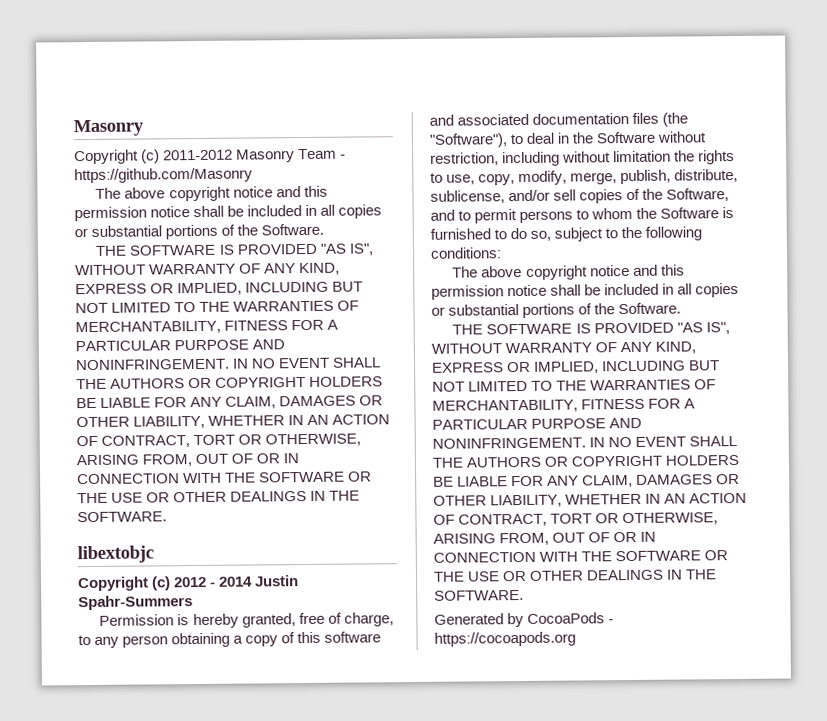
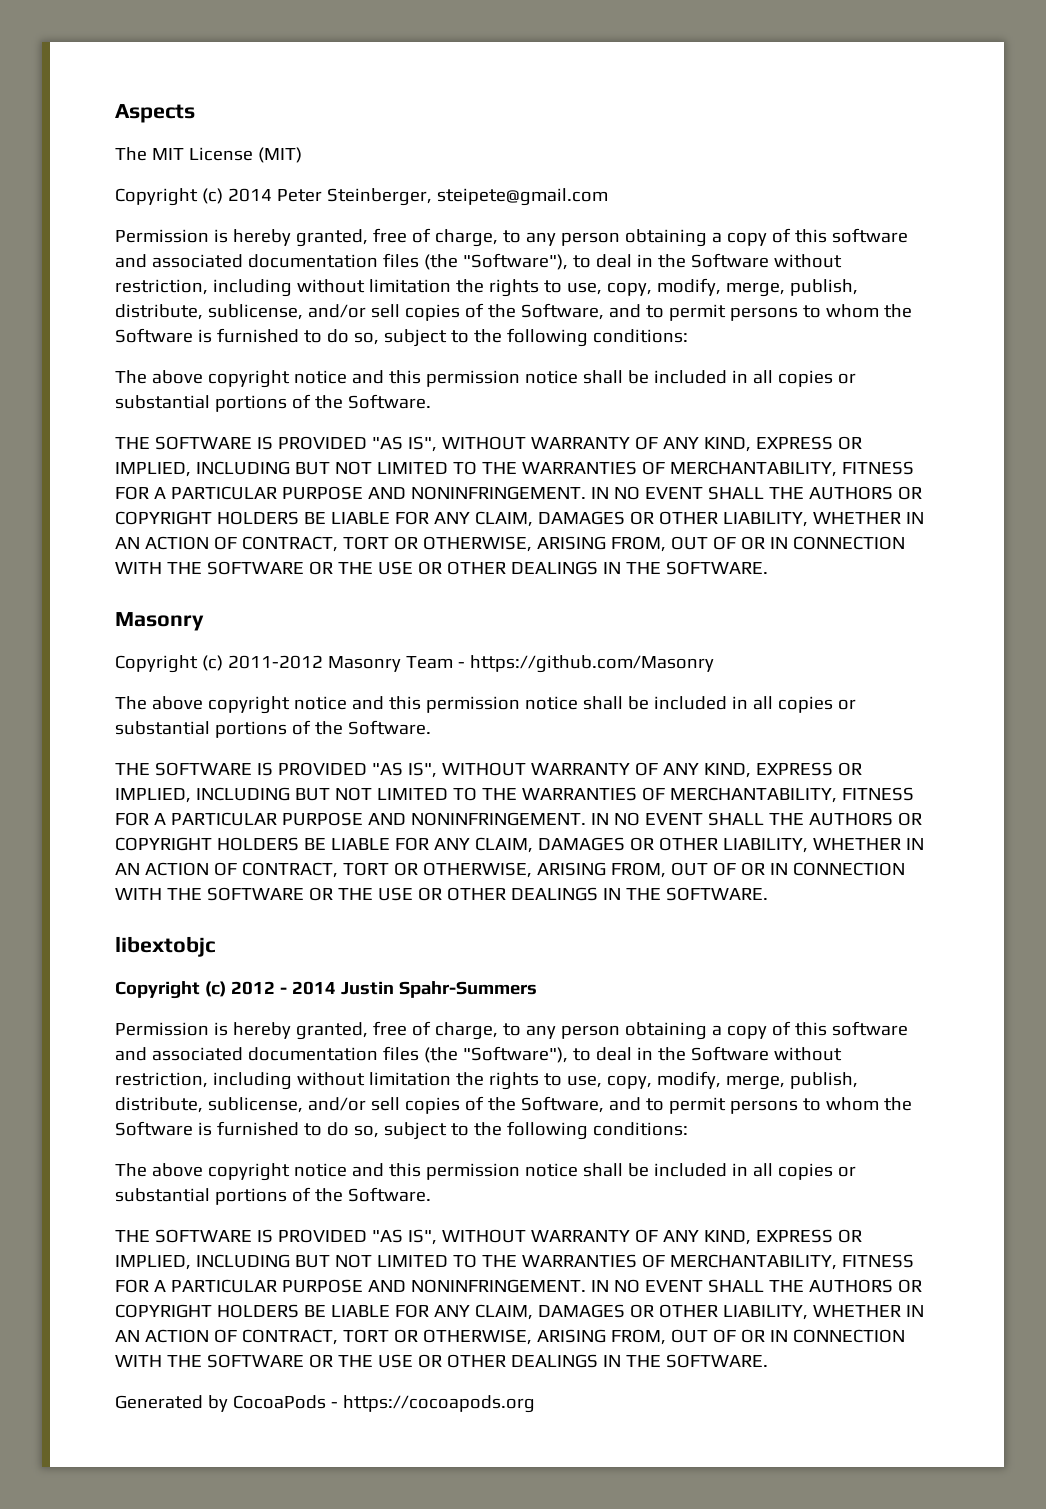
+ Aspects
+ The MIT License (MIT)
+ Copyright (c) 2014 Peter Steinberger, steipete@gmail.com
+ Permission is hereby granted, free of charge, to any person obtaining a copy of this software and associated documentation files (the "Software"), to deal in the Software without restriction, including without limitation the rights to use, copy, modify, merge, publish, distribute, sublicense, and/or sell copies of the Software, and to permit persons to whom the Software is furnished to do so, subject to the following conditions:
+ The above copyright notice and this permission notice shall be included in all copies or substantial portions of the Software.
+ THE SOFTWARE IS PROVIDED "AS IS", WITHOUT WARRANTY OF ANY KIND, EXPRESS OR IMPLIED, INCLUDING BUT NOT LIMITED TO THE WARRANTIES OF MERCHANTABILITY, FITNESS FOR A PARTICULAR PURPOSE AND NONINFRINGEMENT. IN NO EVENT SHALL THE AUTHORS OR COPYRIGHT HOLDERS BE LIABLE FOR ANY CLAIM, DAMAGES OR OTHER LIABILITY, WHETHER IN AN ACTION OF CONTRACT, TORT OR OTHERWISE, ARISING FROM, OUT OF OR IN CONNECTION WITH THE SOFTWARE OR THE USE OR OTHER DEALINGS IN THE SOFTWARE.

